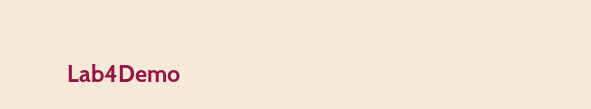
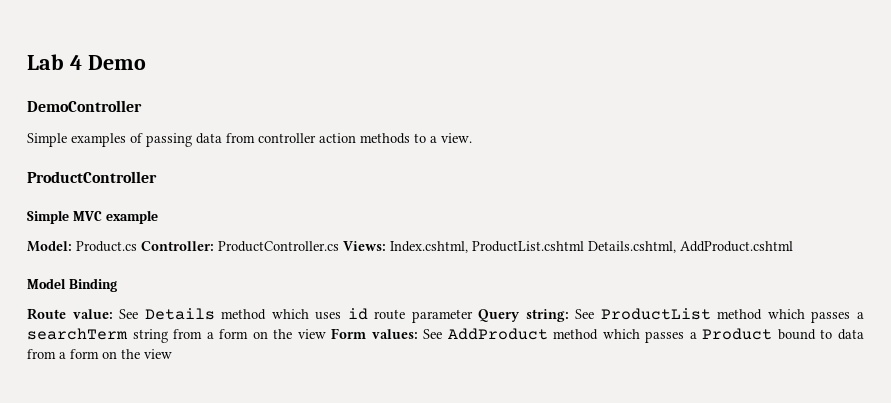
- Lab4Demo
+ Lab 4 Demo
+ DemoController
+ Simple examples of passing data from controller action methods to a view.
+ ProductController
+ Simple MVC example
+ Model: Product.cs Controller: ProductController.cs Views: Index.cshtml, ProductList.cshtml Details.cshtml, AddProduct.cshtml
+ Model Binding
+ Route value: See Details method which uses id route parameter Query string: See ProductList method which passes a searchTerm string from a form on the view Form values: See AddProduct method which passes a Product bound to data from a form on the view

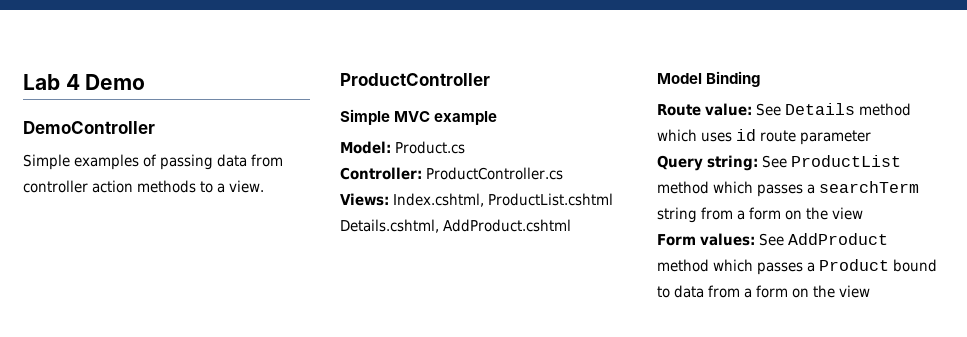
- Model: Product.cs Controller: ProductController.cs Views: Index.cshtml, ProductList.cshtml Details.cshtml, AddProduct.cshtml
+ Model: Product.cs
+ Controller: ProductController.cs
+ Views: Index.cshtml, ProductList.cshtml Details.cshtml, AddProduct.cshtml
- Route value: See Details method which uses id route parameter Query string: See ProductList method which passes a searchTerm string from a form on the view Form values: See AddProduct method which passes a Product bound to data from a form on the view
+ Route value: See Details method which uses id route parameter
+ Query string: See ProductList method which passes a searchTerm string from a form on the view
+ Form values: See AddProduct method which passes a Product bound to data from a form on the view

